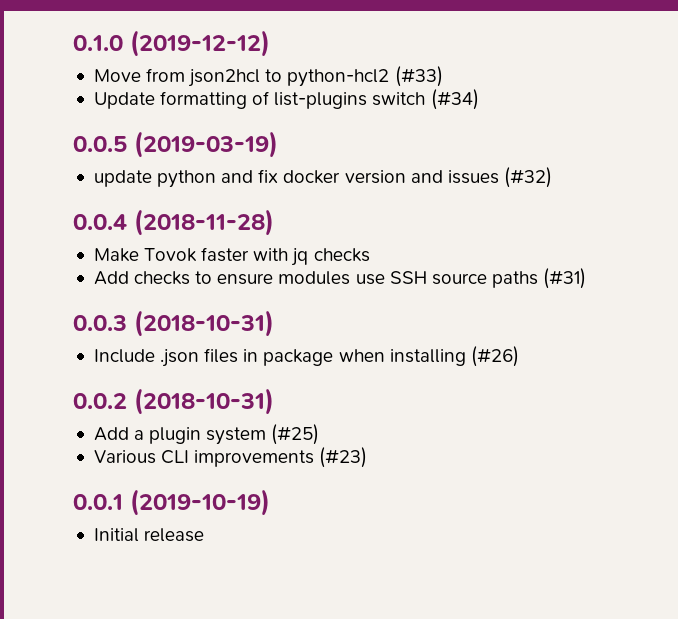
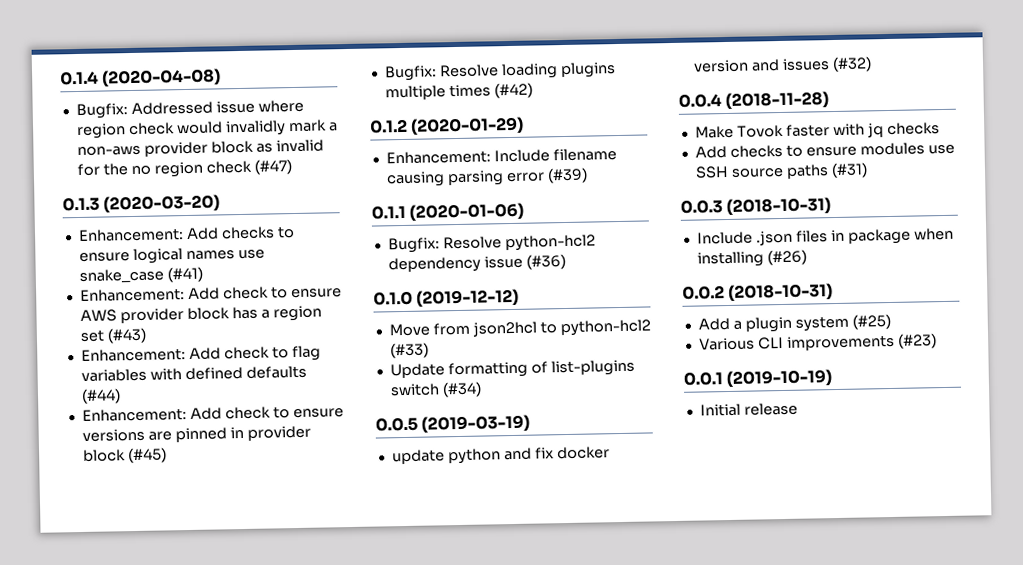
+ 0.1.4 (2020-04-08)
+ Bugfix: Addressed issue where region check would invalidly mark a non-aws provider block as invalid for the no region check (#47)
+ 0.1.3 (2020-03-20)
+ Enhancement: Add checks to ensure logical names use snake_case (#41)
+ Enhancement: Add check to ensure AWS provider block has a region set (#43)
+ Enhancement: Add check to flag variables with defined defaults (#44)
+ Enhancement: Add check to ensure versions are pinned in provider block (#45)
+ Bugfix: Resolve loading plugins multiple times (#42)
+ 0.1.2 (2020-01-29)
+ Enhancement: Include filename causing parsing error (#39)
+ 0.1.1 (2020-01-06)
+ Bugfix: Resolve python-hcl2 dependency issue (#36)

